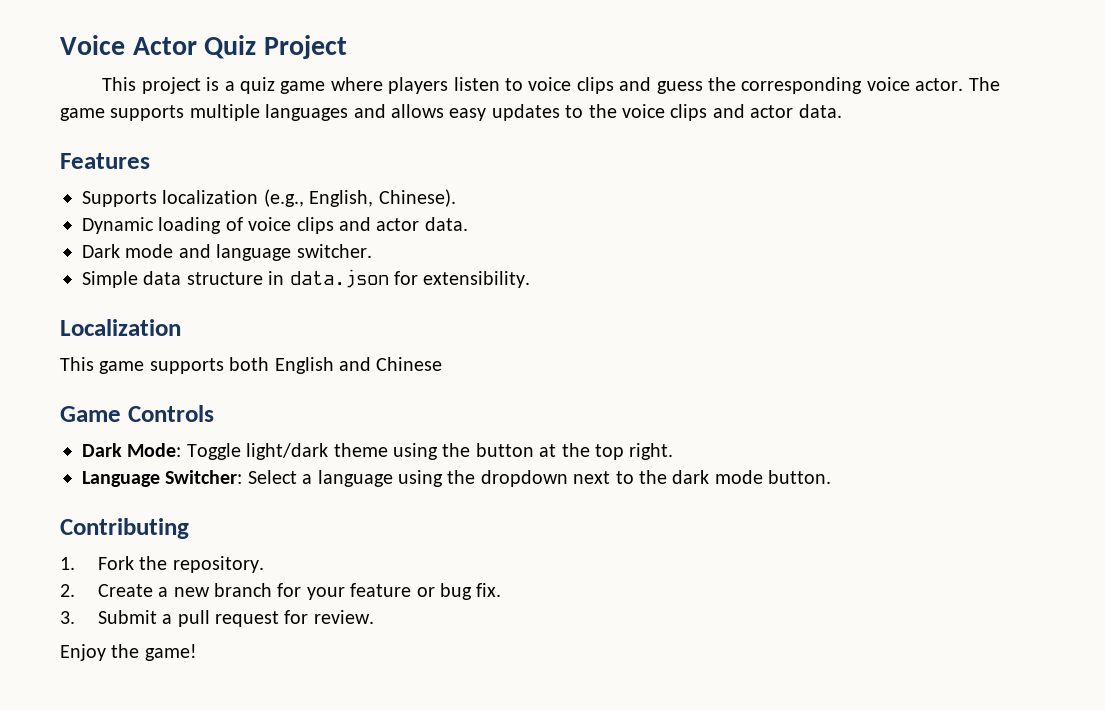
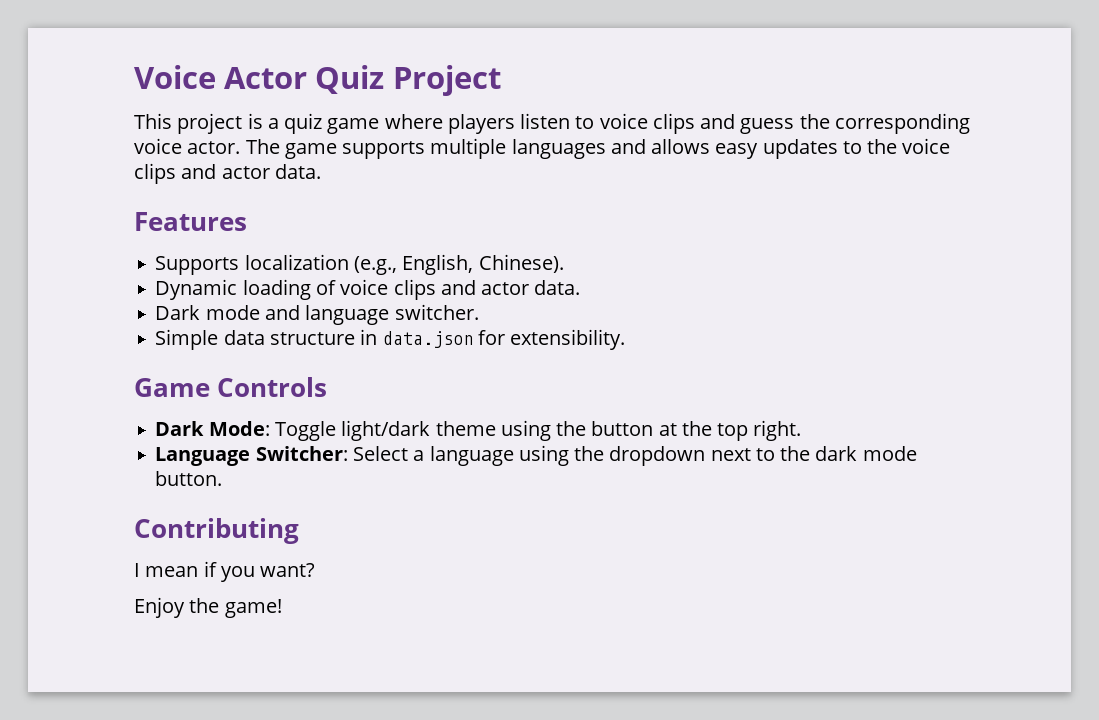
- Localization
- This game supports both English and Chinese
- 1. Fork the repository.
- 2. Create a new branch for your feature or bug fix.
- 3. Submit a pull request for review.
+ I mean if you want?

